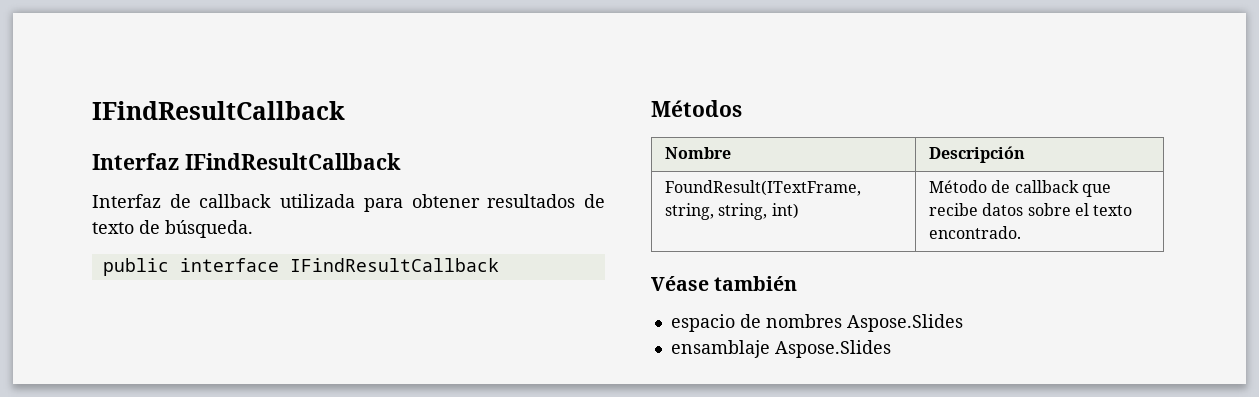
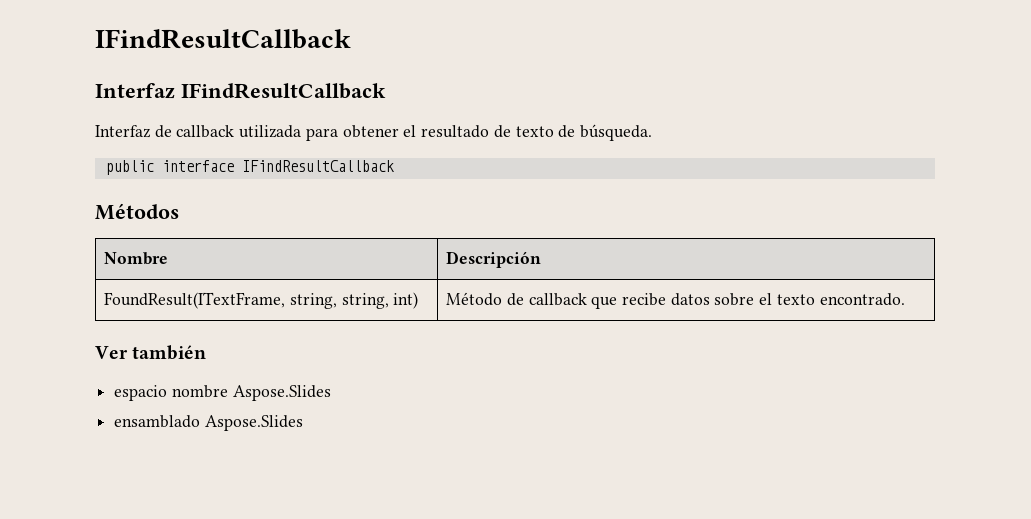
- Interfaz de callback utilizada para obtener resultados de texto de búsqueda.
+ Interfaz de callback utilizada para obtener el resultado de texto de búsqueda.
- Véase también
+ Ver también
- espacio de nombres Aspose.Slides
+ espacio nombre Aspose.Slides
- ensamblaje Aspose.Slides
+ ensamblado Aspose.Slides

